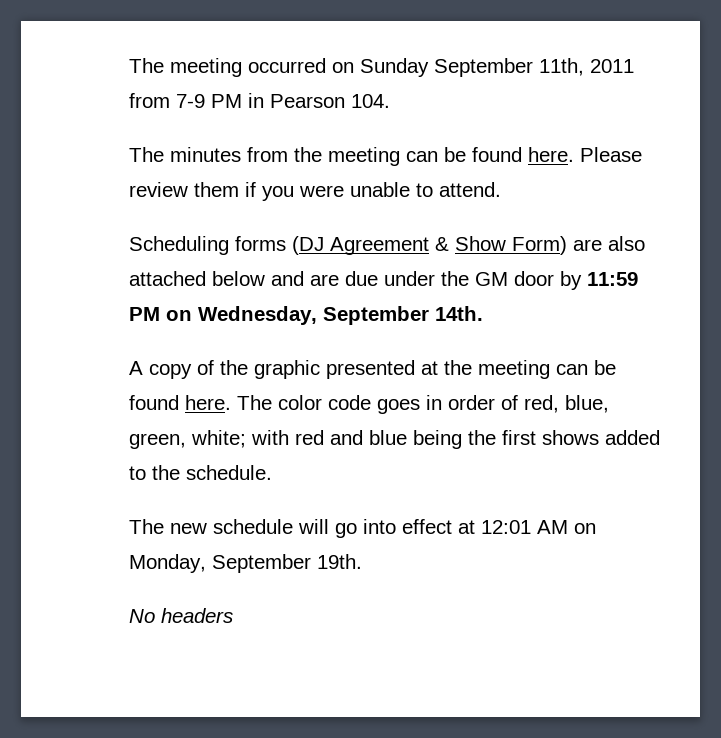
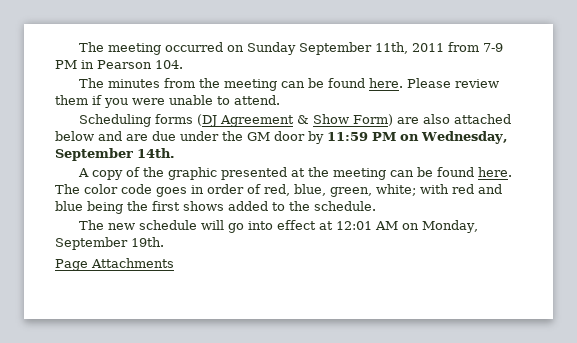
- No headers
+ Page Attachments

